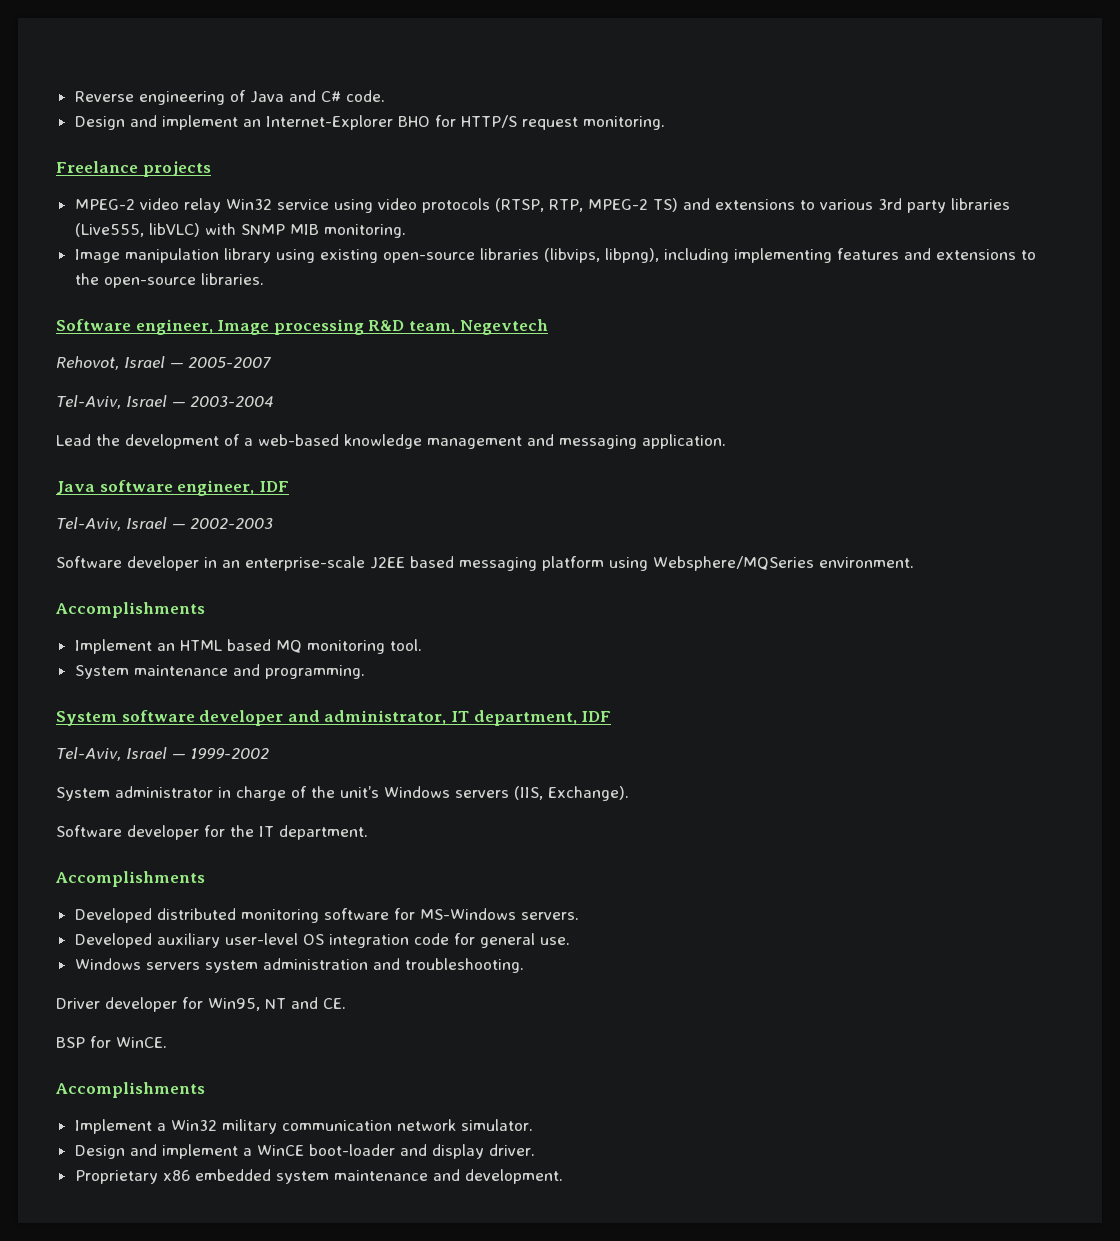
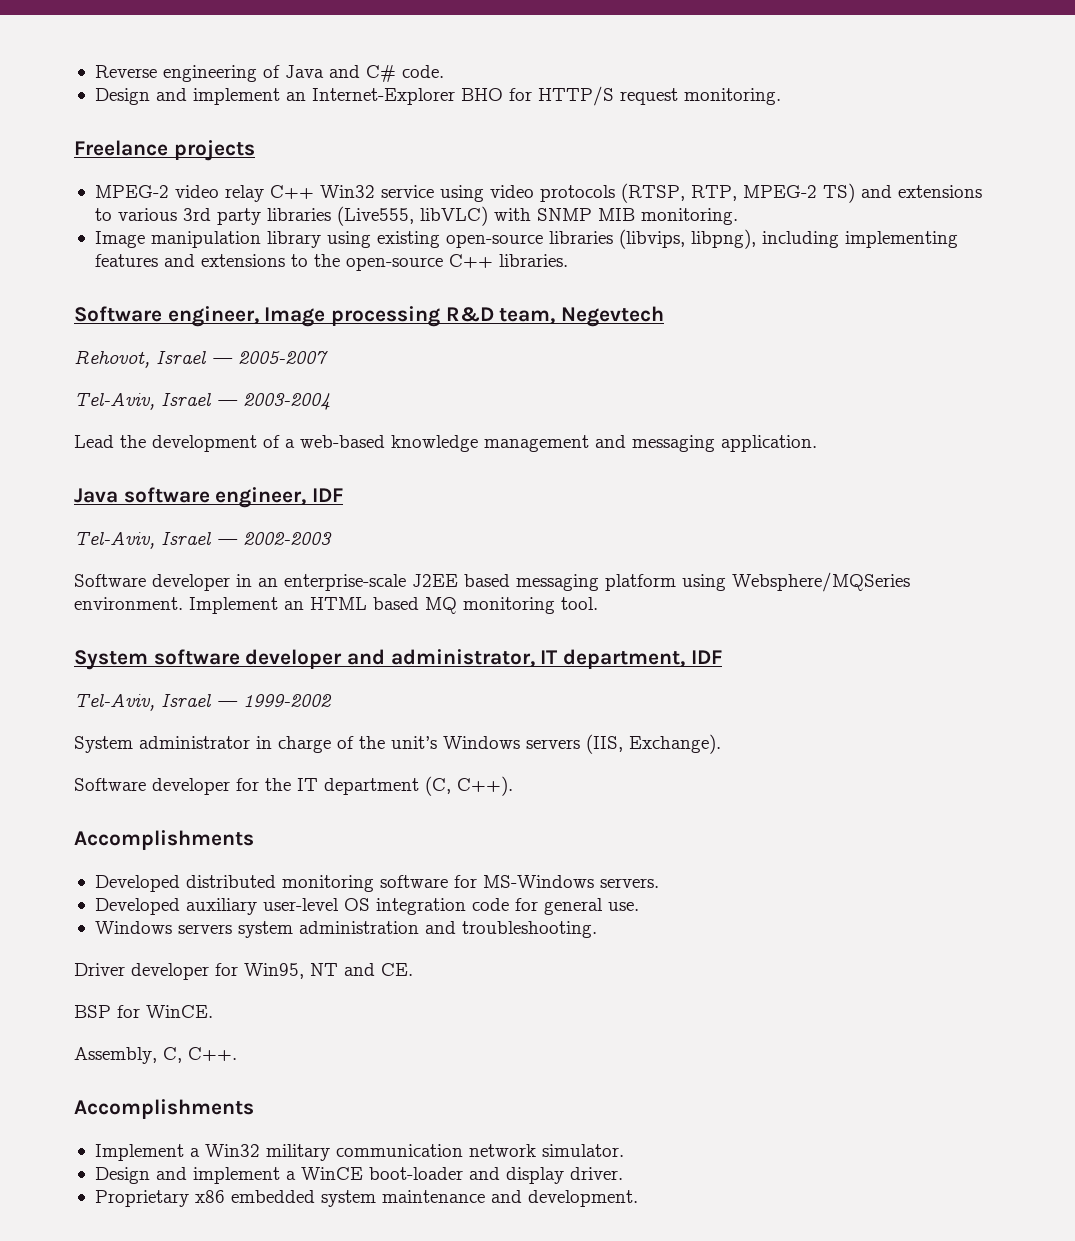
- MPEG-2 video relay Win32 service using video protocols (RTSP, RTP, MPEG-2 TS) and extensions to various 3rd party libraries (Live555, libVLC) with SNMP MIB monitoring.
+ MPEG-2 video relay C++ Win32 service using video protocols (RTSP, RTP, MPEG-2 TS) and extensions to various 3rd party libraries (Live555, libVLC) with SNMP MIB monitoring.
- Image manipulation library using existing open-source libraries (libvips, libpng), including implementing features and extensions to the open-source libraries.
+ Image manipulation library using existing open-source libraries (libvips, libpng), including implementing features and extensions to the open-source C++ libraries.
- Software developer in an enterprise-scale J2EE based messaging platform using Websphere/MQSeries environment.
- Accomplishments
- Implement an HTML based MQ monitoring tool.
+ Software developer in an enterprise-scale J2EE based messaging platform using Websphere/MQSeries environment. Implement an HTML based MQ monitoring tool.
- System maintenance and programming.
- Software developer for the IT department.
+ Software developer for the IT department (C, C++).
+ Assembly, C, C++.

